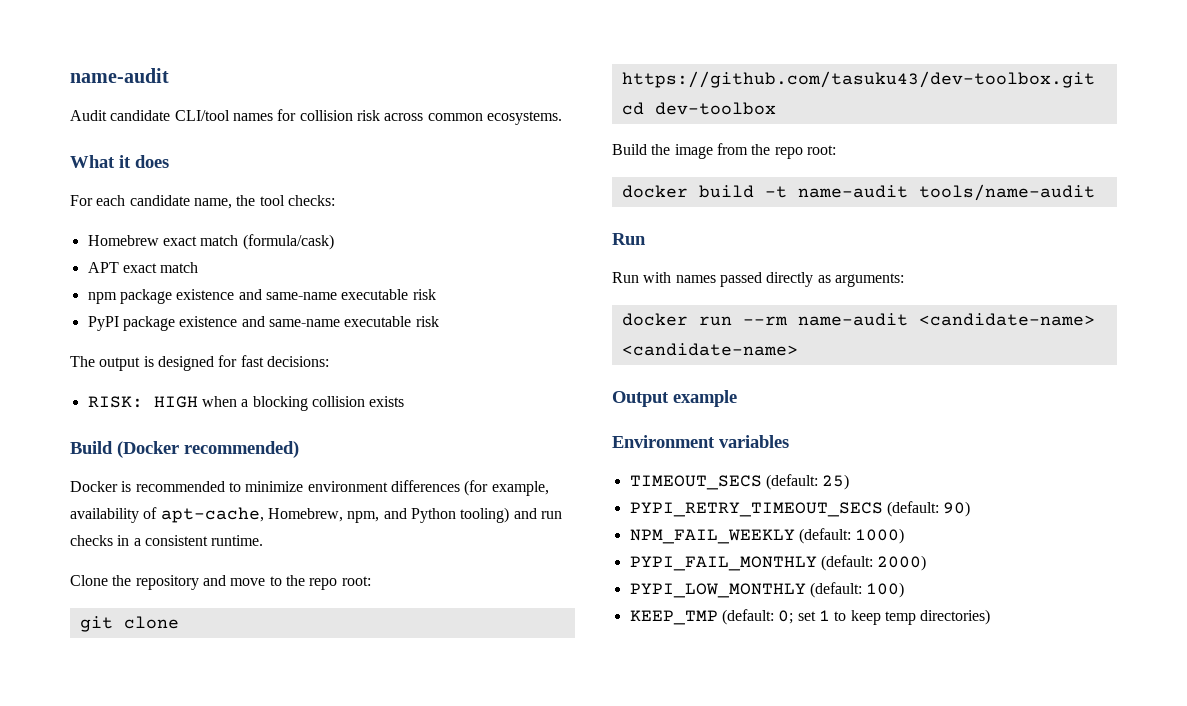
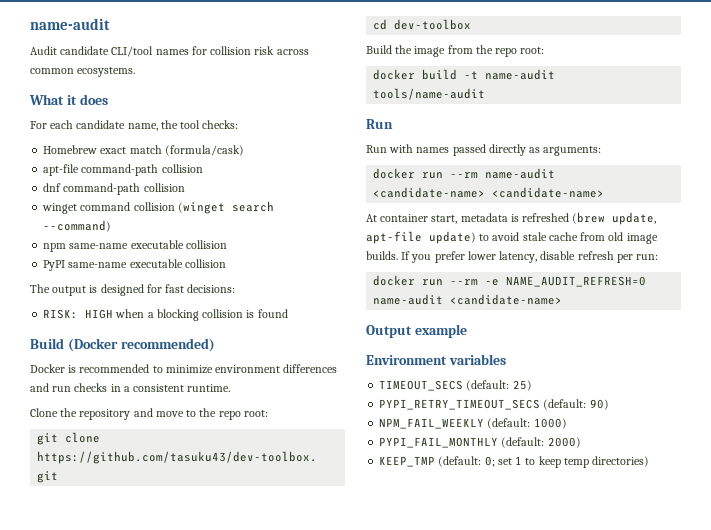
- APT exact match
- npm package existence and same-name executable risk
+ apt-file command-path collision
+ dnf command-path collision
+ winget command collision (winget search --command)
+ npm same-name executable collision
- PyPI package existence and same-name executable risk
+ PyPI same-name executable collision
- RISK: HIGH when a blocking collision exists
+ RISK: HIGH when a blocking collision is found
- Docker is recommended to minimize environment differences (for example, availability of apt-cache, Homebrew, npm, and Python tooling) and run checks in a consistent runtime.
+ Docker is recommended to minimize environment differences and run checks in a consistent runtime.
+ At container start, metadata is refreshed (brew update, apt-file update) to avoid stale cache from old image builds. If you prefer lower latency, disable refresh per run:
+ docker run --rm -e NAME_AUDIT_REFRESH=0 name-audit <candidate-name>
- PYPI_LOW_MONTHLY (default: 100)

